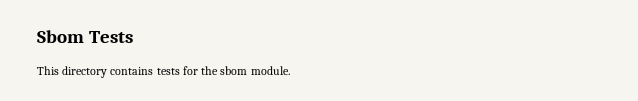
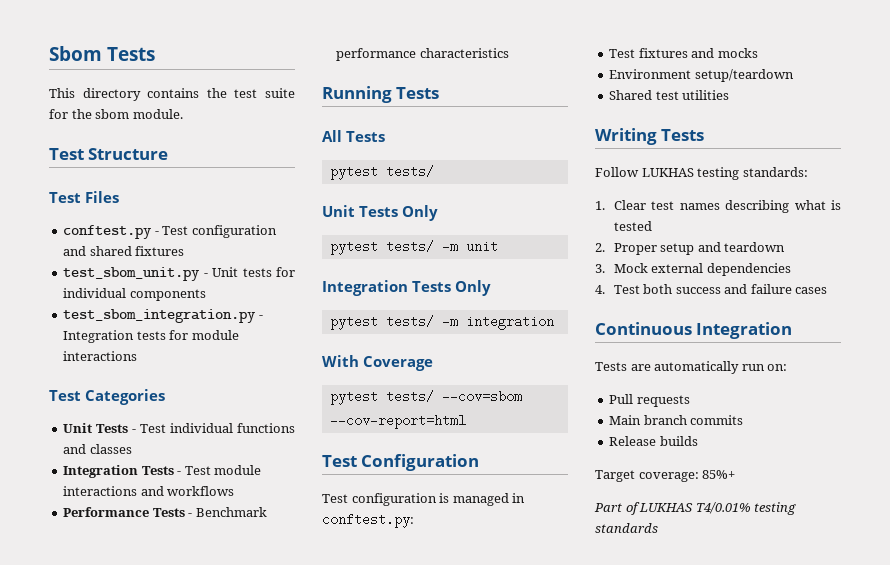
- This directory contains tests for the sbom module.
+ This directory contains the test suite for the sbom module.
+ Test Structure
+ Test Files
+ conftest.py - Test configuration and shared fixtures
+ test_sbom_unit.py - Unit tests for individual components
+ test_sbom_integration.py - Integration tests for module interactions
+ Test Categories
+ Unit Tests - Test individual functions and classes
+ Integration Tests - Test module interactions and workflows
+ Performance Tests - Benchmark performance characteristics
+ Running Tests
+ All Tests
+ pytest tests/
+ Unit Tests Only
+ pytest tests/ -m unit
+ Integration Tests Only
+ pytest tests/ -m integration
+ With Coverage
+ pytest tests/ --cov=sbom --cov-report=html
+ Test Configuration
+ Test configuration is managed in conftest.py:
+ Test fixtures and mocks
+ Environment setup/teardown
+ Shared test utilities
+ Writing Tests
+ Follow LUKHAS testing standards:
+ 1. Clear test names describing what is tested
+ 2. Proper setup and teardown
+ 3. Mock external dependencies
+ 4. Test both success and failure cases
+ Continuous Integration
+ Tests are automatically run on:
+ Pull requests
+ Main branch commits
+ Release builds
+ Target coverage: 85%+
+ Part of LUKHAS T4/0.01% testing standards

